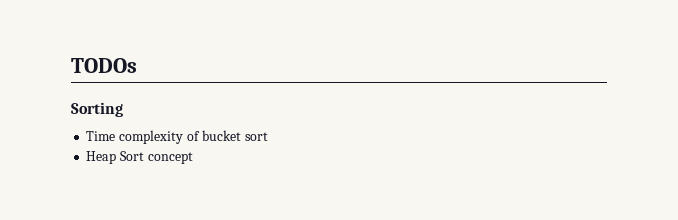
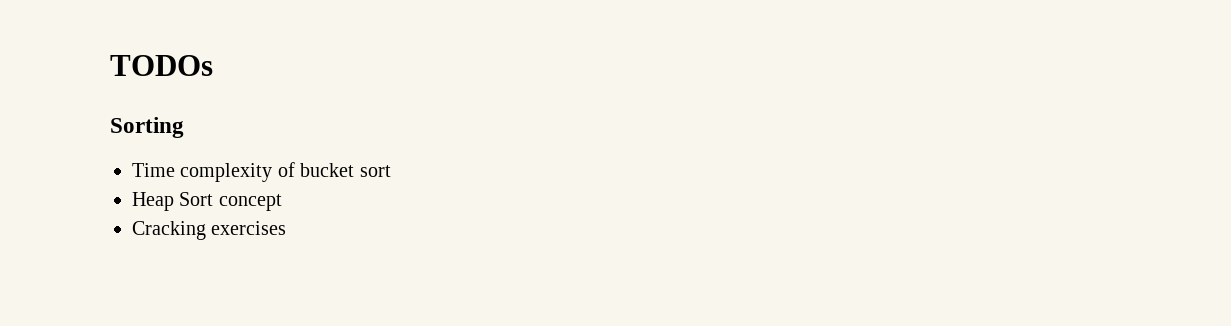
+ Cracking exercises

